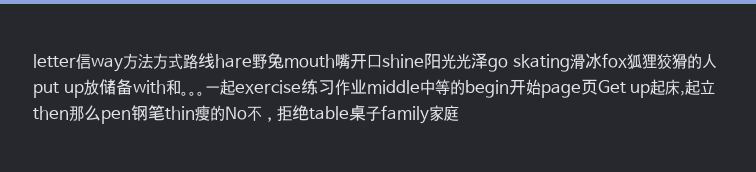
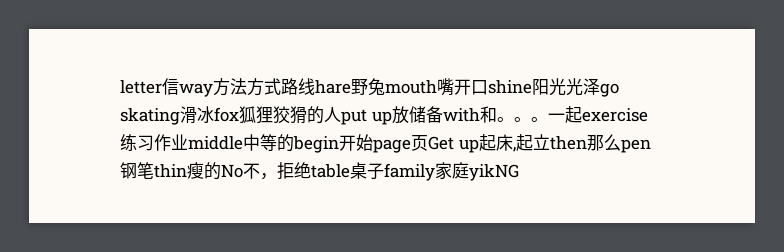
- 一起exercise练习作业middle中等的begin开始page页Get up起床,起立then那么pen钢笔thin瘦的No不，拒绝table桌子family家庭
+ 一起exercise练习作业middle中等的begin开始page页Get up起床,起立then那么pen钢笔thin瘦的No不，拒绝table桌子family家庭yikNG

